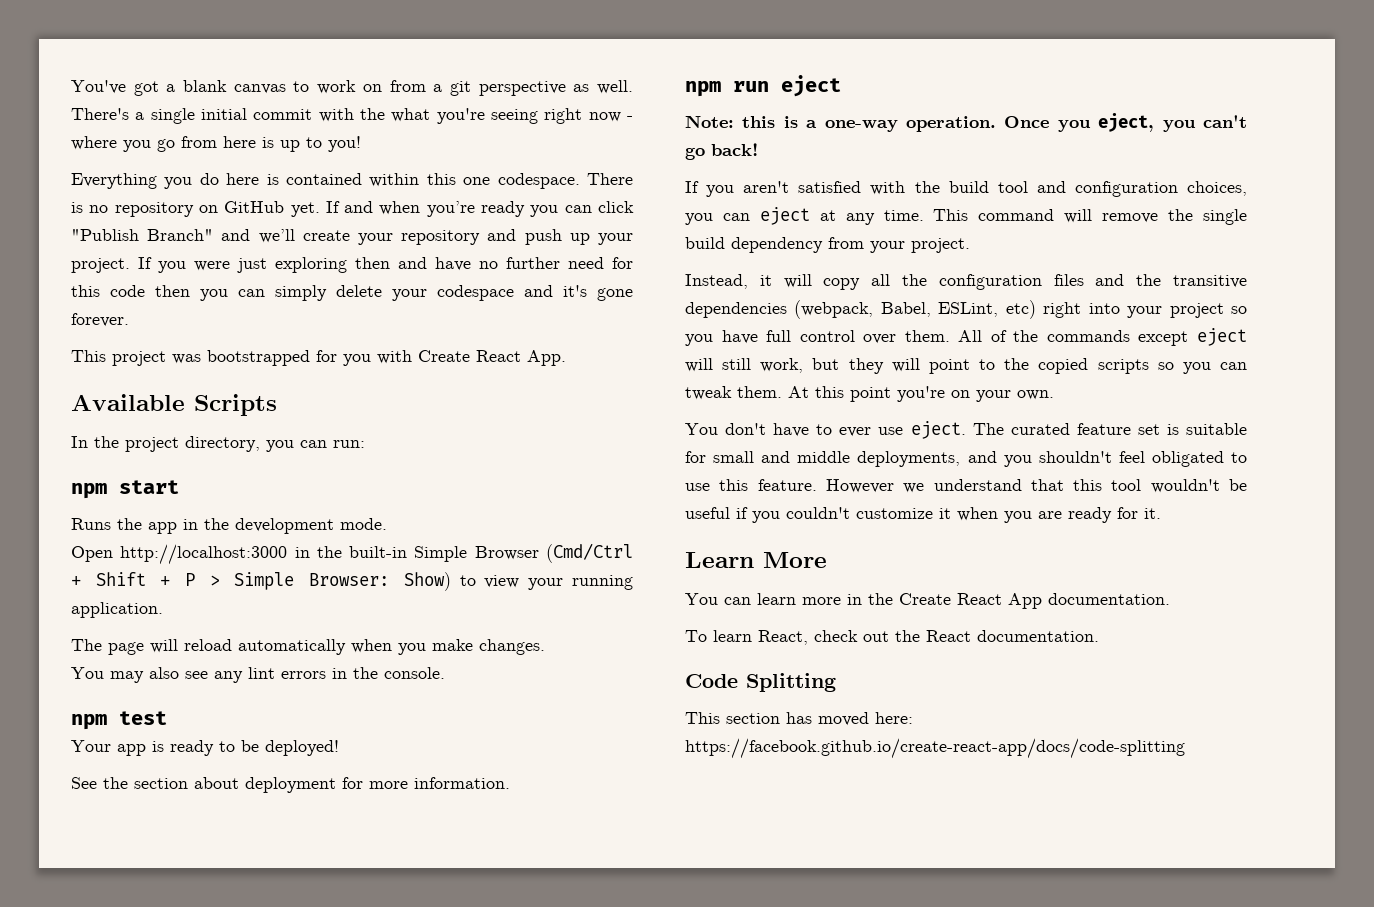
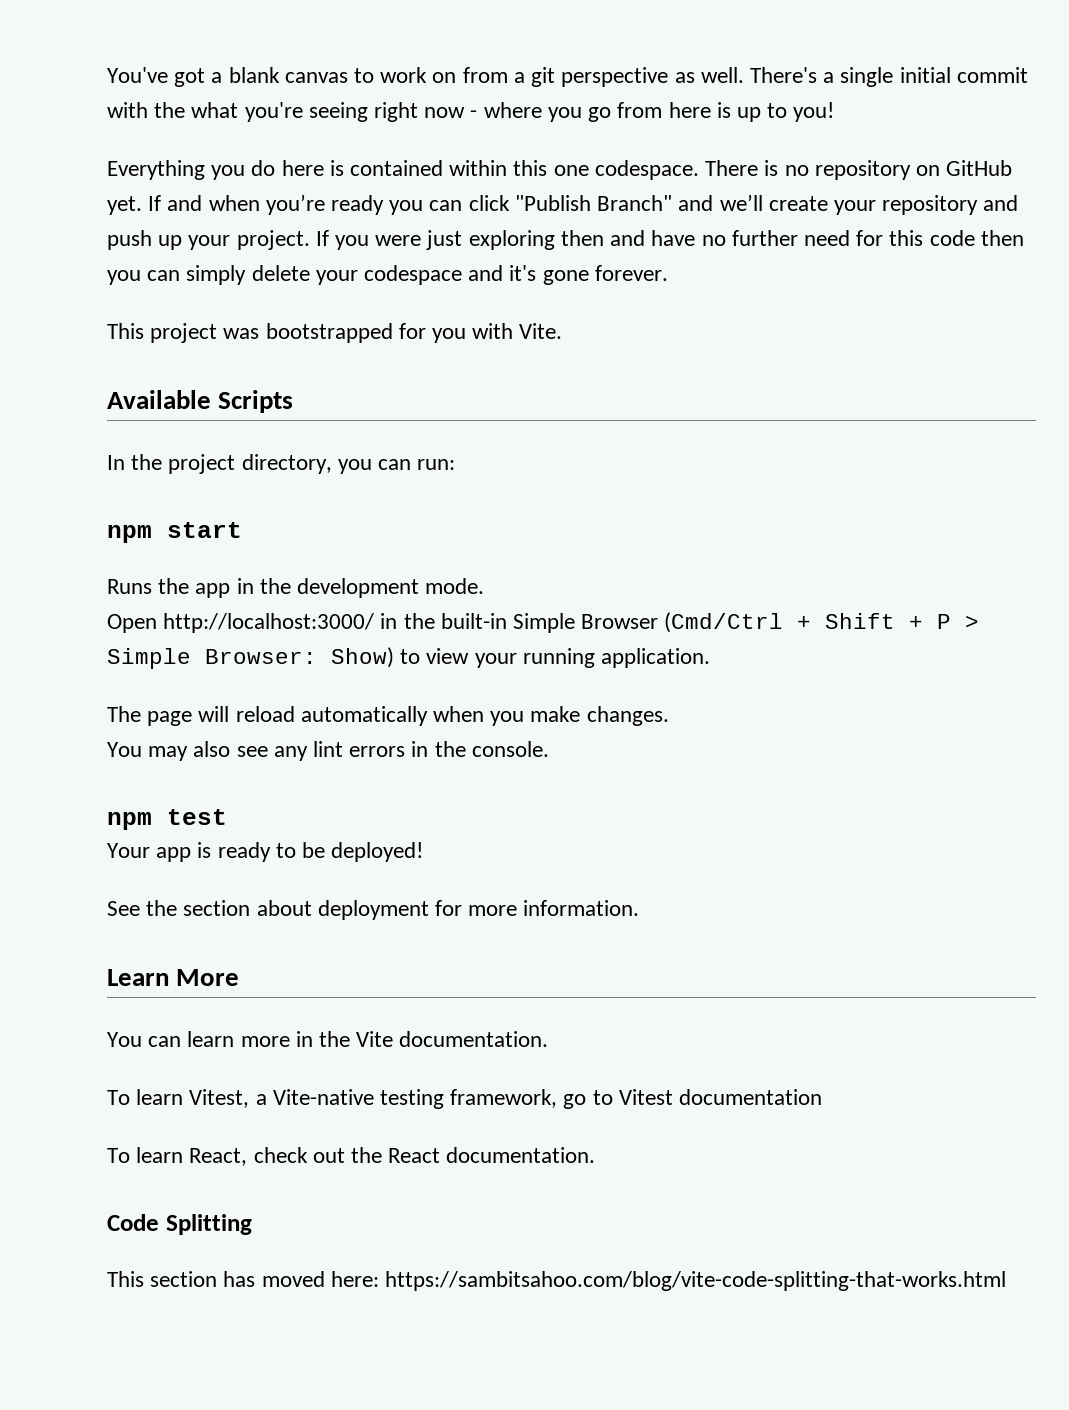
- This project was bootstrapped for you with Create React App.
+ This project was bootstrapped for you with Vite.
- Open http://localhost:3000 in the built-in Simple Browser (Cmd/Ctrl + Shift + P > Simple Browser: Show) to view your running application.
+ Open http://localhost:3000/ in the built-in Simple Browser (Cmd/Ctrl + Shift + P > Simple Browser: Show) to view your running application.
- npm run eject
- Note: this is a one-way operation. Once you eject, you can't go back!
- If you aren't satisfied with the build tool and configuration choices, you can eject at any time. This command will remove the single build dependency from your project.
- Instead, it will copy all the configuration files and the transitive dependencies (webpack, Babel, ESLint, etc) right into your project so you have full control over them. All of the commands except eject will still work, but they will point to the copied scripts so you can tweak them. At this point you're on your own.
- You don't have to ever use eject. The curated feature set is suitable for small and middle deployments, and you shouldn't feel obligated to use this feature. However we understand that this tool wouldn't be useful if you couldn't customize it when you are ready for it.
- You can learn more in the Create React App documentation.
+ You can learn more in the Vite documentation.
+ To learn Vitest, a Vite-native testing framework, go to Vitest documentation
- This section has moved here: https://facebook.github.io/create-react-app/docs/code-splitting
+ This section has moved here: https://sambitsahoo.com/blog/vite-code-splitting-that-works.html

